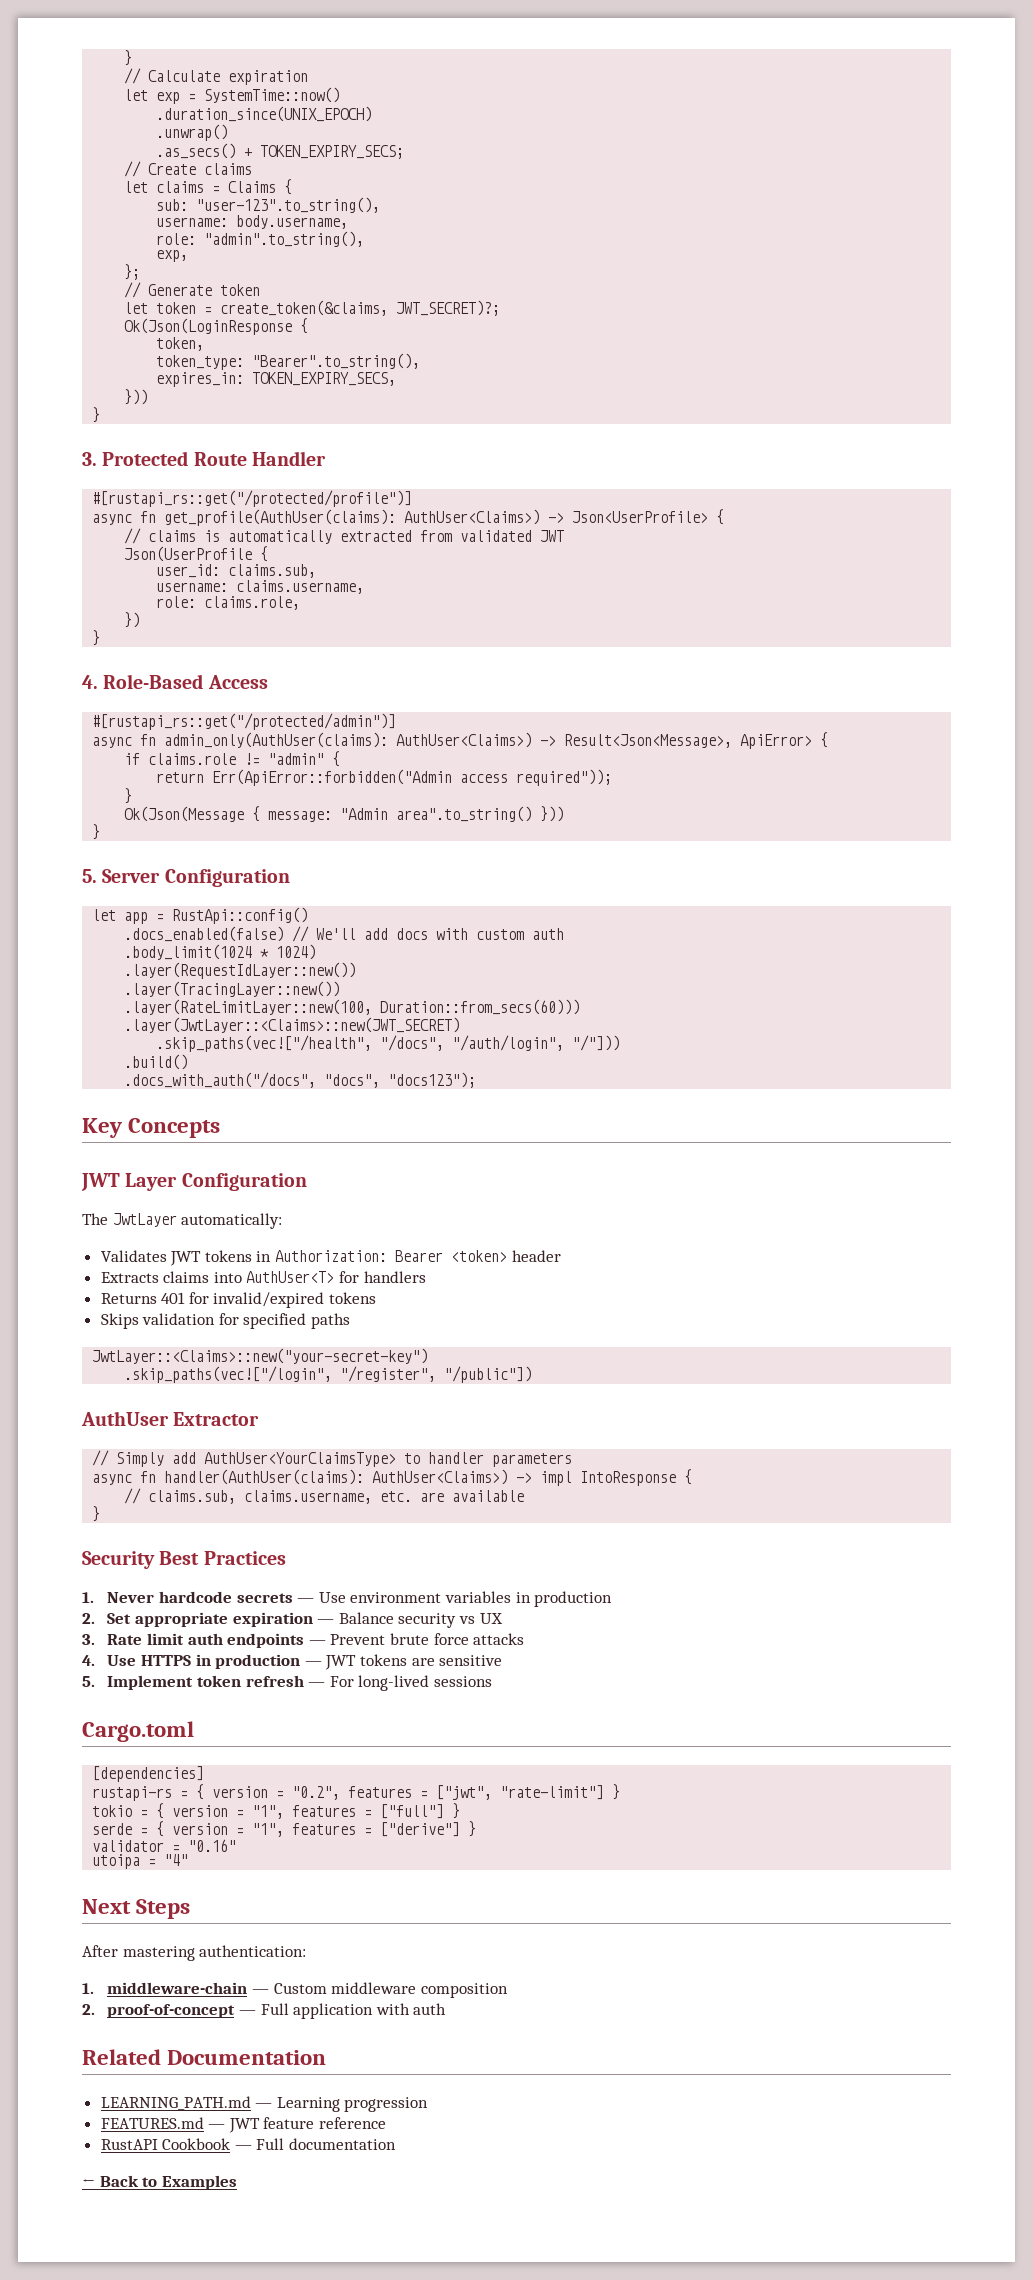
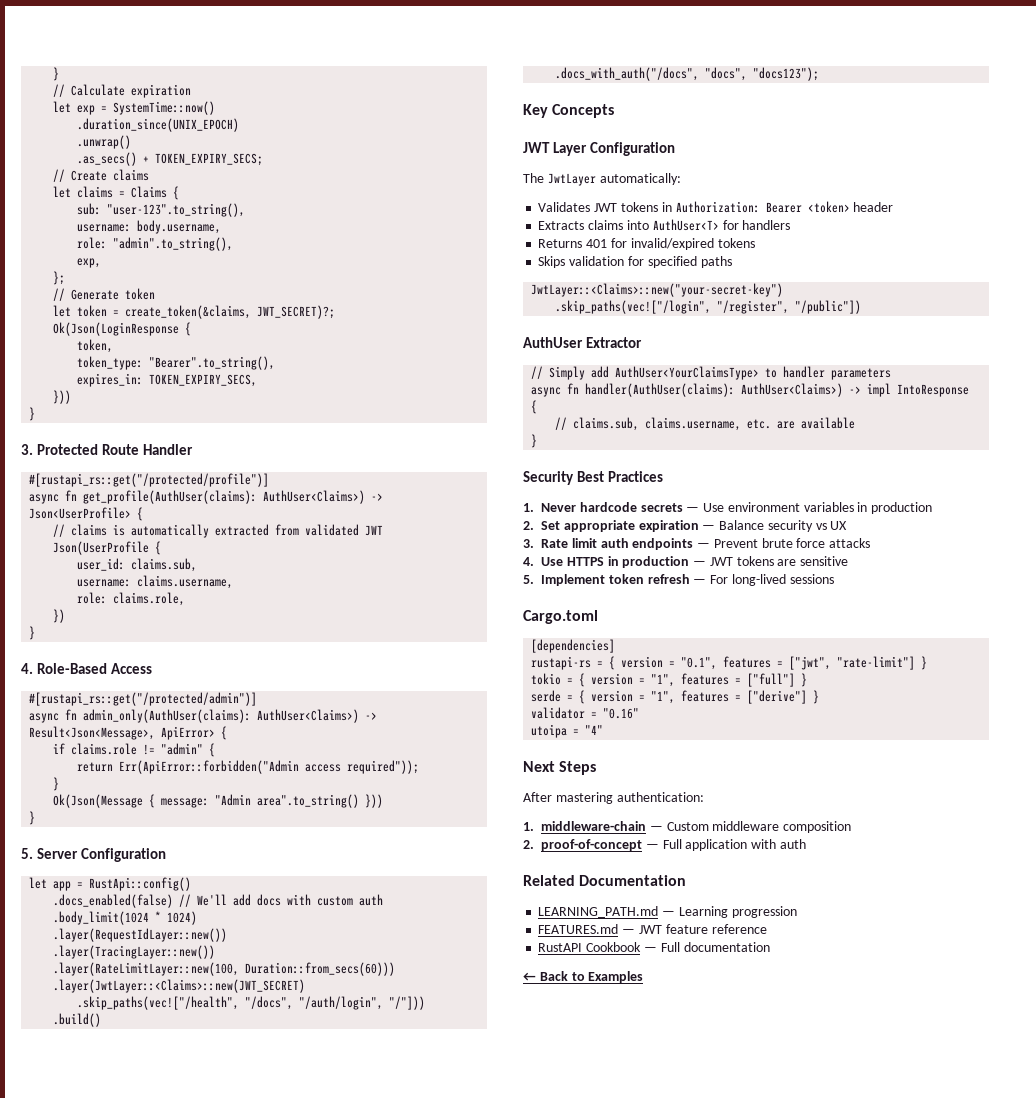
- rustapi-rs = { version = "0.2", features = ["jwt", "rate-limit"] }
+ rustapi-rs = { version = "0.1", features = ["jwt", "rate-limit"] }

